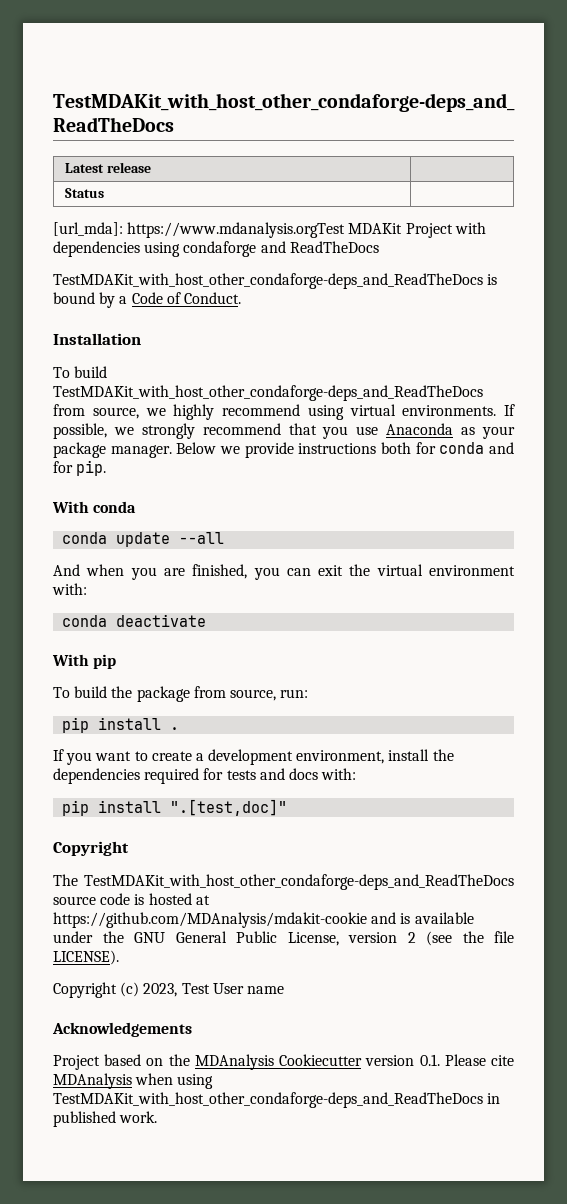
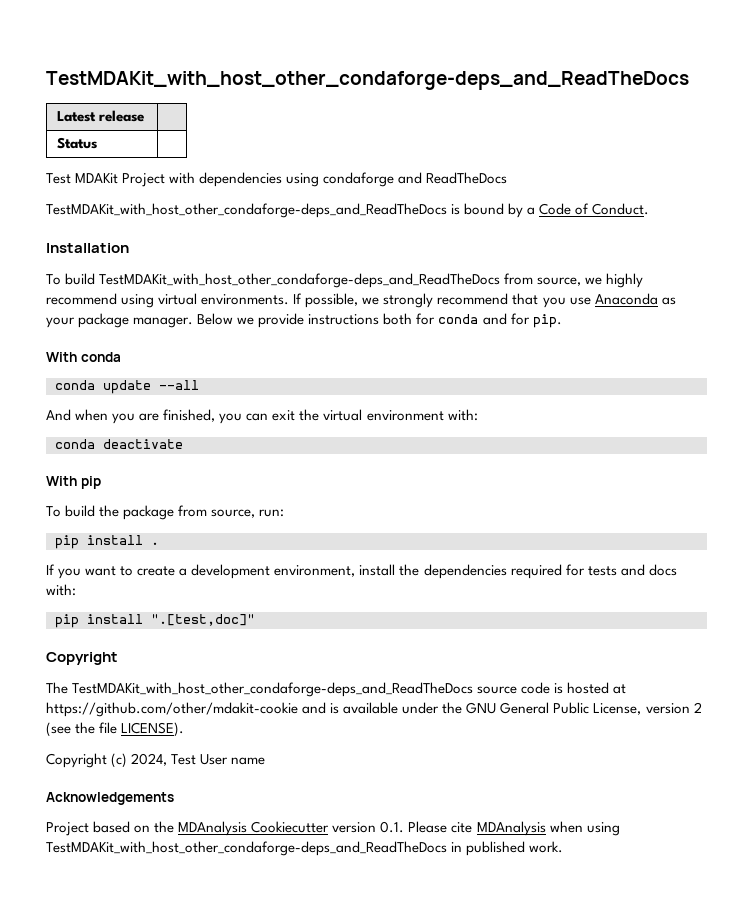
- [url_mda]: https://www.mdanalysis.orgTest MDAKit Project with dependencies using condaforge and ReadTheDocs
+ Test MDAKit Project with dependencies using condaforge and ReadTheDocs
- The TestMDAKit_with_host_other_condaforge-deps_and_ReadTheDocs source code is hosted at https://github.com/MDAnalysis/mdakit-cookie and is available under the GNU General Public License, version 2 (see the file LICENSE).
+ The TestMDAKit_with_host_other_condaforge-deps_and_ReadTheDocs source code is hosted at https://github.com/other/mdakit-cookie and is available under the GNU General Public License, version 2 (see the file LICENSE).
- Copyright (c) 2023, Test User name
+ Copyright (c) 2024, Test User name

